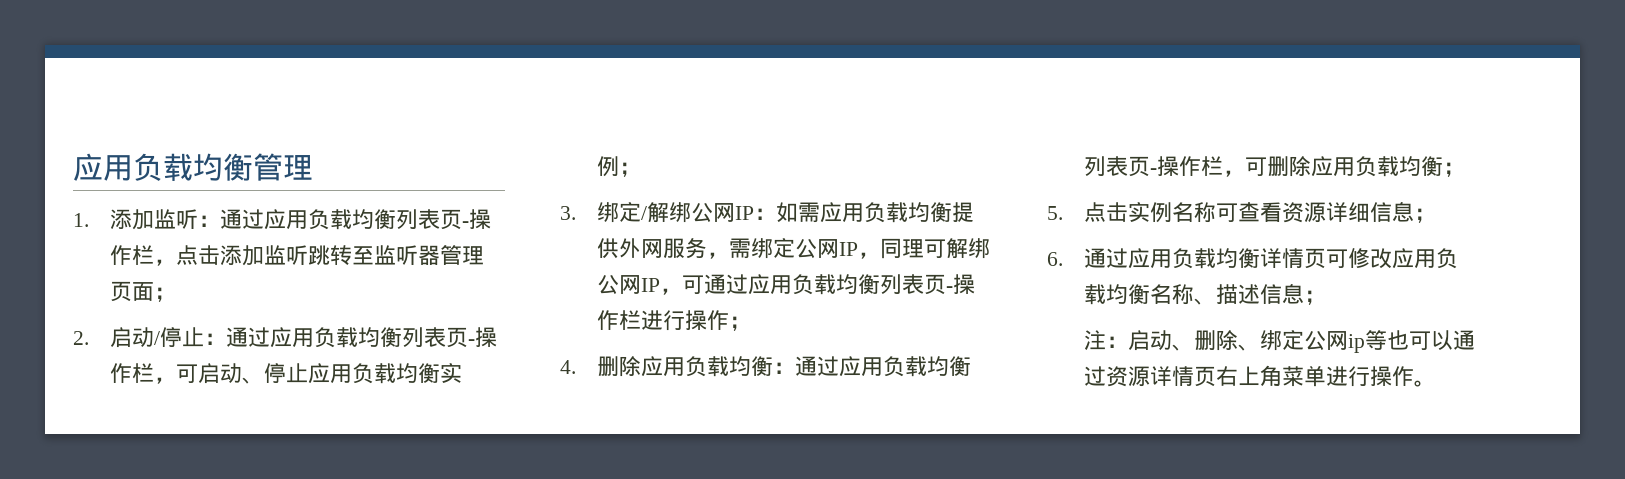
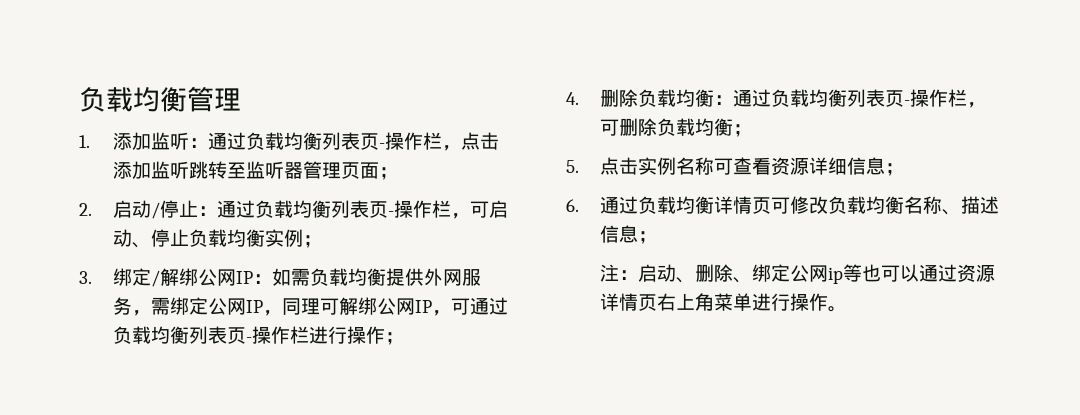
- 应用负载均衡管理
+ 负载均衡管理
- 1.添加监听：通过应用负载均衡列表页-操作栏，点击添加监听跳转至监听器管理页面；
+ 1.添加监听：通过负载均衡列表页-操作栏，点击添加监听跳转至监听器管理页面；
- 2.启动/停止：通过应用负载均衡列表页-操作栏，可启动、停止应用负载均衡实例；
+ 2.启动/停止：通过负载均衡列表页-操作栏，可启动、停止负载均衡实例；
- 3.绑定/解绑公网IP：如需应用负载均衡提供外网服务，需绑定公网IP，同理可解绑公网IP，可通过应用负载均衡列表页-操作栏进行操作；
+ 3.绑定/解绑公网IP：如需负载均衡提供外网服务，需绑定公网IP，同理可解绑公网IP，可通过负载均衡列表页-操作栏进行操作；
- 4.删除应用负载均衡：通过应用负载均衡列表页-操作栏，可删除应用负载均衡；
+ 4.删除负载均衡：通过负载均衡列表页-操作栏，可删除负载均衡；
- 6.通过应用负载均衡详情页可修改应用负载均衡名称、描述信息；
+ 6.通过负载均衡详情页可修改负载均衡名称、描述信息；

